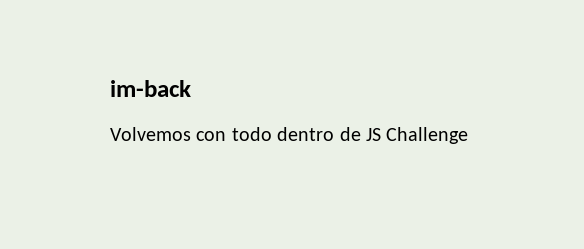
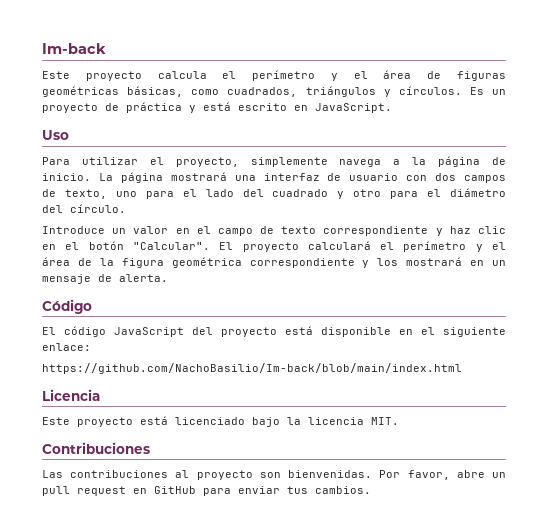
- im-back
- Volvemos con todo dentro de JS Challenge
+ Im-back
+ Este proyecto calcula el perímetro y el área de figuras geométricas básicas, como cuadrados, triángulos y círculos. Es un proyecto de práctica y está escrito en JavaScript.
+ Uso
+ Para utilizar el proyecto, simplemente navega a la página de inicio. La página mostrará una interfaz de usuario con dos campos de texto, uno para el lado del cuadrado y otro para el diámetro del círculo.
+ Introduce un valor en el campo de texto correspondiente y haz clic en el botón "Calcular". El proyecto calculará el perímetro y el área de la figura geométrica correspondiente y los mostrará en un mensaje de alerta.
+ Código
+ El código JavaScript del proyecto está disponible en el siguiente enlace:
+ https://github.com/NachoBasilio/Im-back/blob/main/index.html
+ Licencia
+ Este proyecto está licenciado bajo la licencia MIT.
+ Contribuciones
+ Las contribuciones al proyecto son bienvenidas. Por favor, abre un pull request en GitHub para enviar tus cambios.

